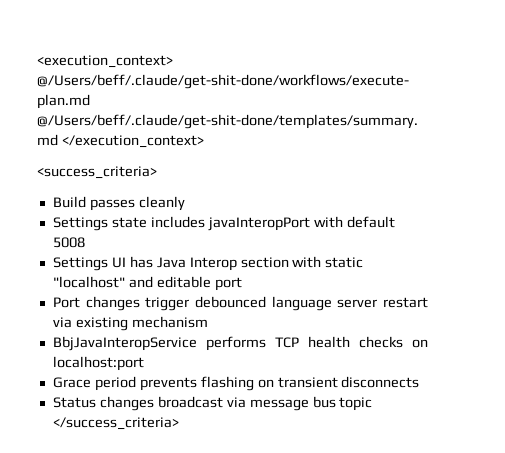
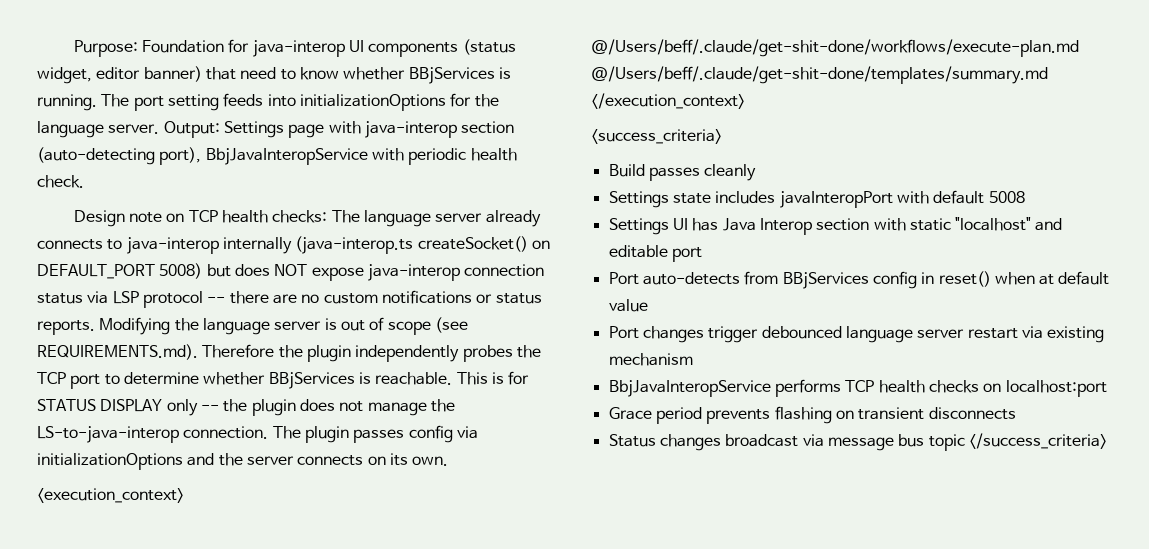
+ Purpose: Foundation for java-interop UI components (status widget, editor banner) that need to know whether BBjServices is running. The port setting feeds into initializationOptions for the language server. Output: Settings page with java-interop section (auto-detecting port), BbjJavaInteropService with periodic health check.
+ Design note on TCP health checks: The language server already connects to java-interop internally (java-interop.ts createSocket() on DEFAULT_PORT 5008) but does NOT expose java-interop connection status via LSP protocol -- there are no custom notifications or status reports. Modifying the language server is out of scope (see REQUIREMENTS.md). Therefore the plugin independently probes the TCP port to determine whether BBjServices is reachable. This is for STATUS DISPLAY only -- the plugin does not manage the LS-to-java-interop connection. The plugin passes config via initializationOptions and the server connects on its own.
+ Port auto-detects from BBjServices config in reset() when at default value

